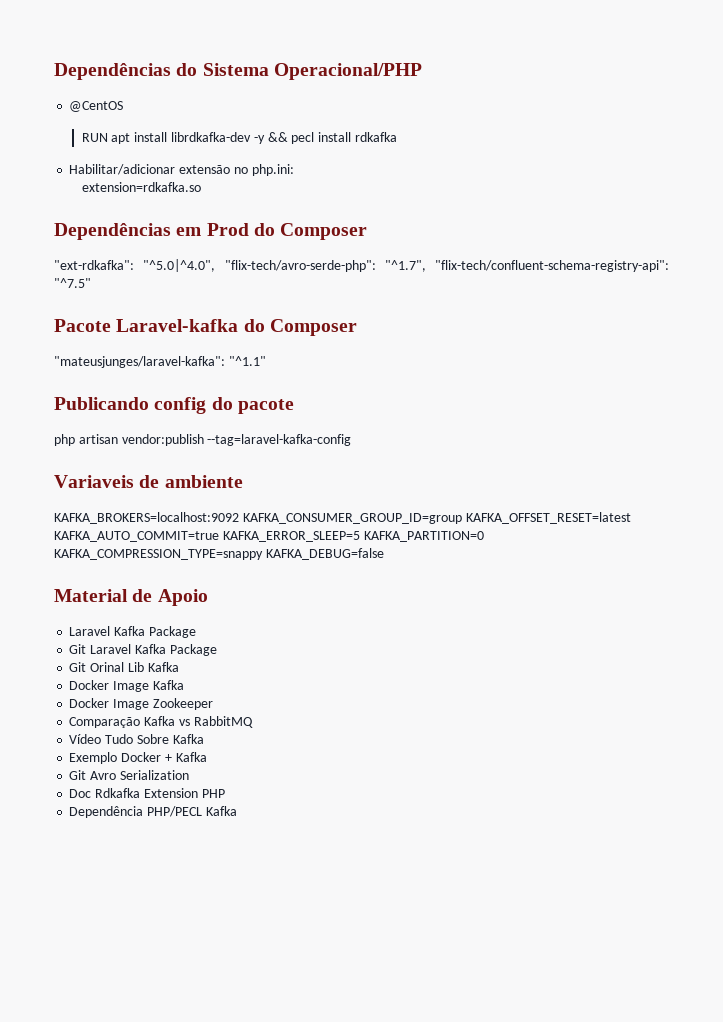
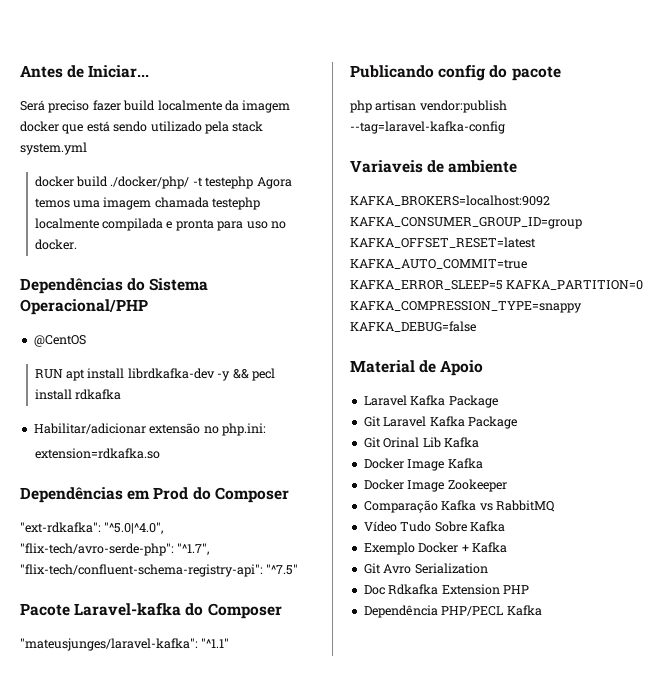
+ Antes de Iniciar...
+ Será preciso fazer build localmente da imagem docker que está sendo utilizado pela stack system.yml
+ docker build ./docker/php/ -t testephp Agora temos uma imagem chamada testephp localmente compilada e pronta para uso no docker.

